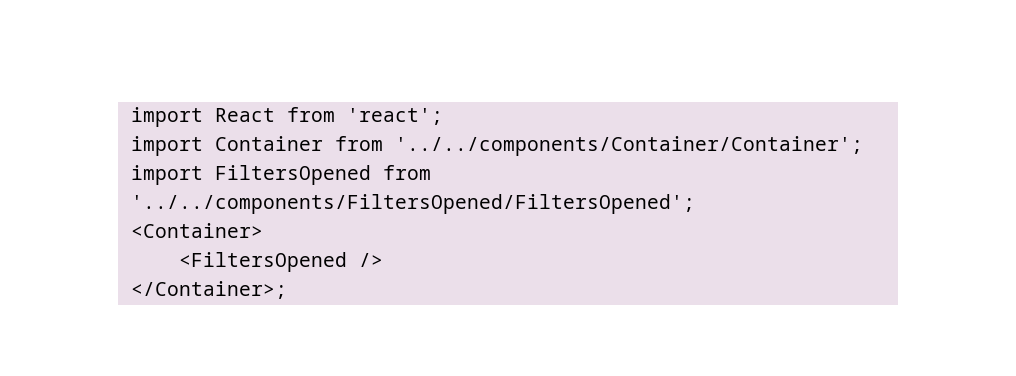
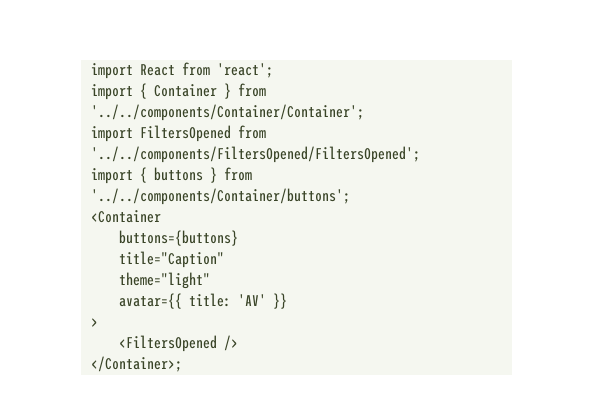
- import Container from '../../components/Container/Container';
+ import { Container } from '../../components/Container/Container';
- <Container>
+ import { buttons } from '../../components/Container/buttons';
+ <Container
+ buttons={buttons}
+ title="Caption"
+ theme="light"
+ avatar={{ title: 'AV' }}
+ >

